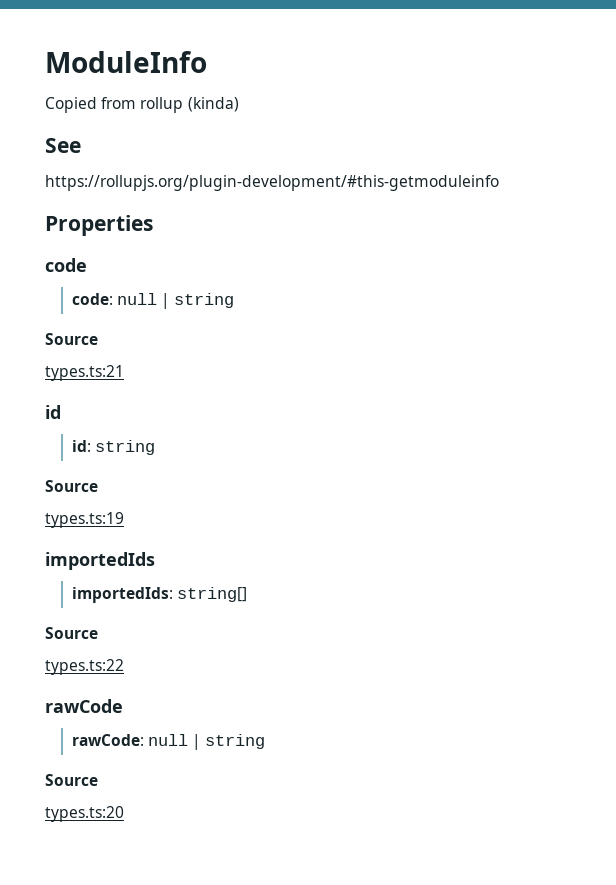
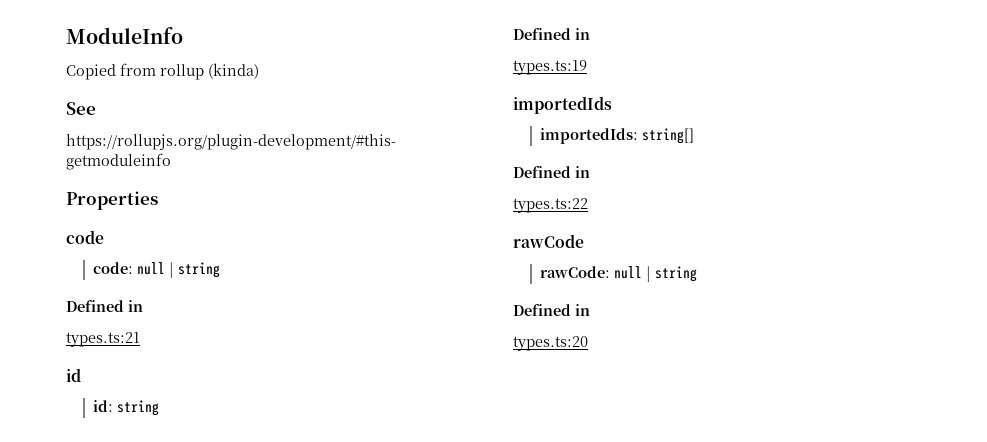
  code: null | string
- Source
+ Defined in
  id: string
- Source
+ Defined in
  importedIds: string[]
- Source
+ Defined in
  rawCode: null | string
- Source
+ Defined in

